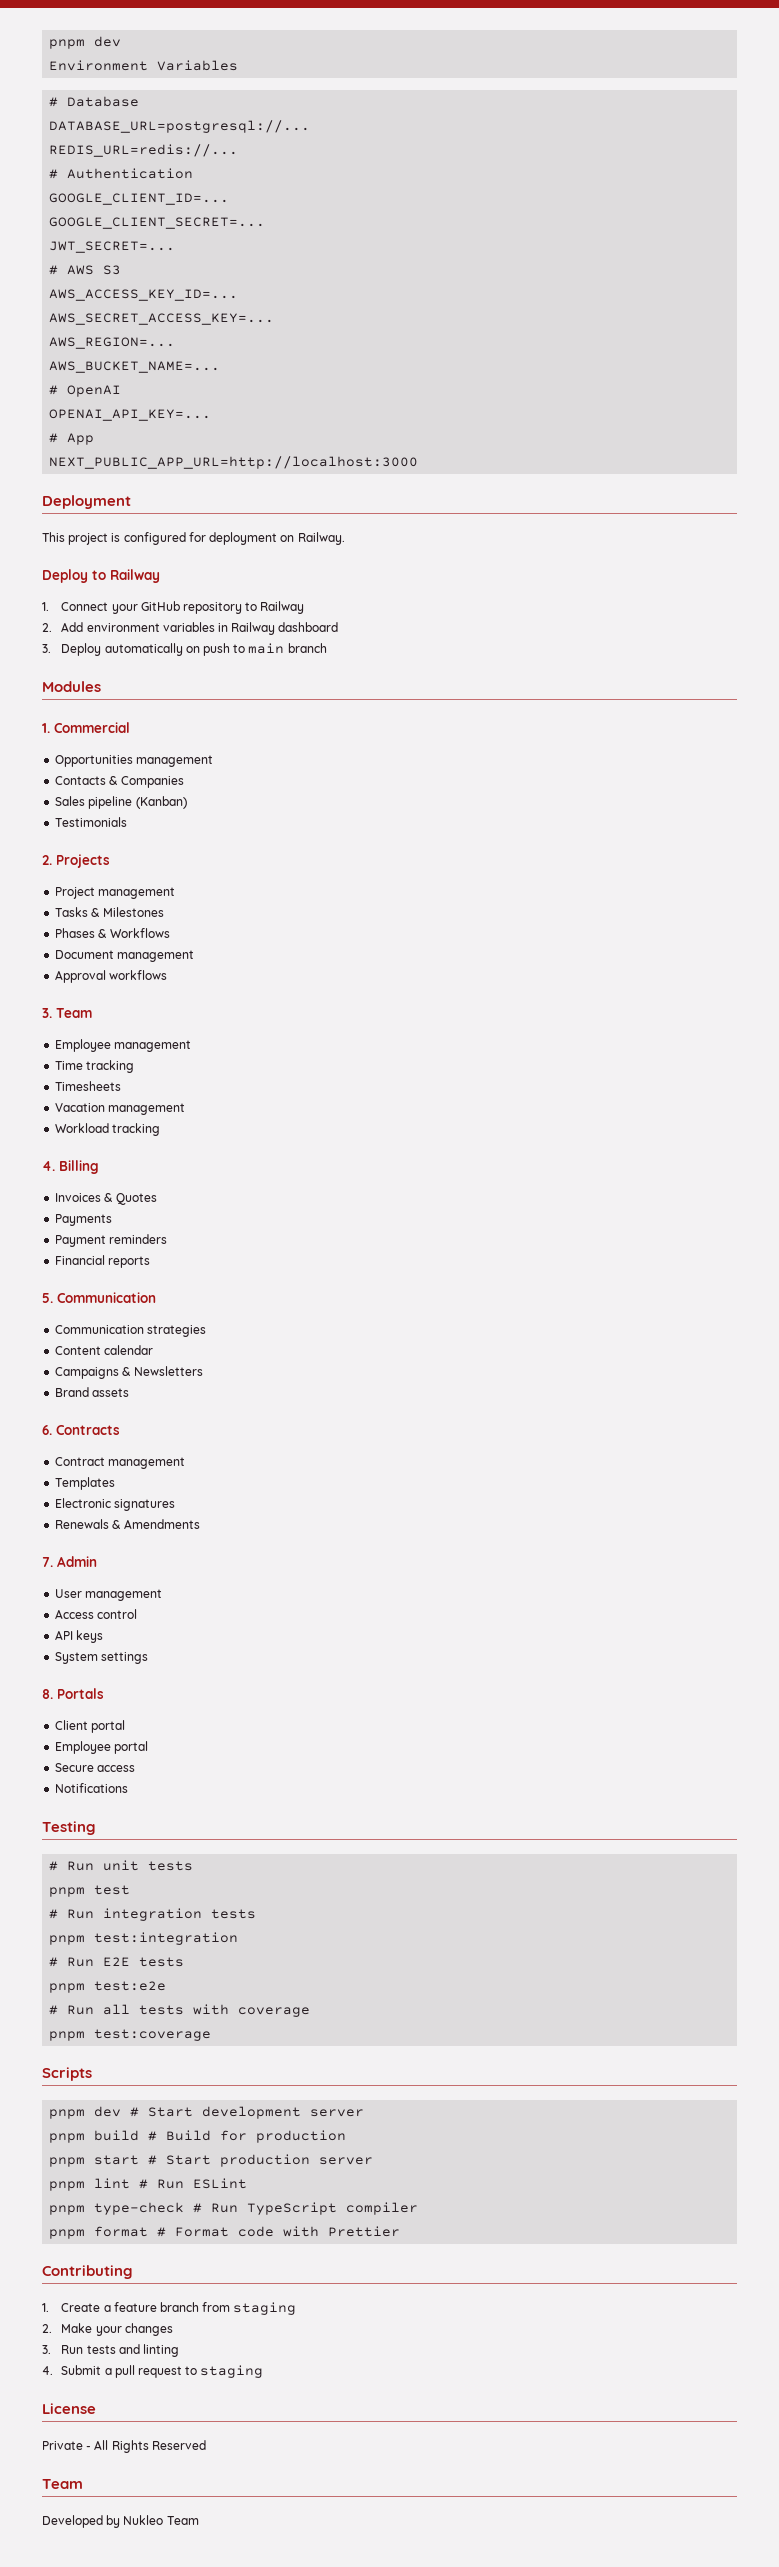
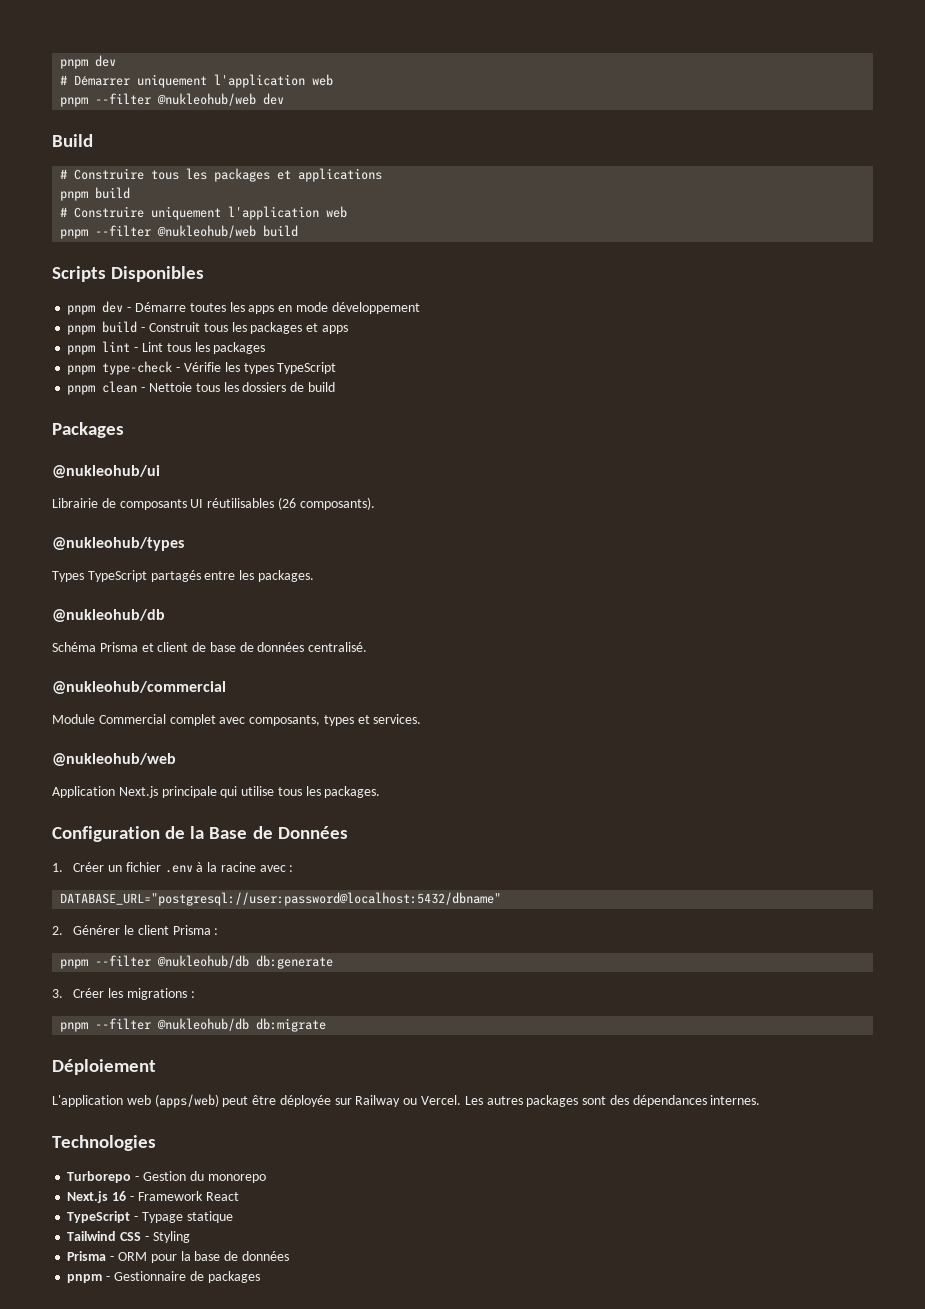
- Environment Variables
- # Database
- DATABASE_URL=postgresql://...
- REDIS_URL=redis://...
- # Authentication
- GOOGLE_CLIENT_ID=...
- GOOGLE_CLIENT_SECRET=...
- JWT_SECRET=...
- # AWS S3
- AWS_ACCESS_KEY_ID=...
- AWS_SECRET_ACCESS_KEY=...
- AWS_REGION=...
- AWS_BUCKET_NAME=...
- # OpenAI
- OPENAI_API_KEY=...
- # App
- NEXT_PUBLIC_APP_URL=http://localhost:3000
- Deployment
- This project is configured for deployment on Railway.
- Deploy to Railway
- 1. Connect your GitHub repository to Railway
- 2. Add environment variables in Railway dashboard
- 3. Deploy automatically on push to main branch
- Modules
- 1. Commercial
- Opportunities management
- Contacts & Companies
- Sales pipeline (Kanban)
- Testimonials
- 2. Projects
- Project management
- Tasks & Milestones
- Phases & Workflows
- Document management
- Approval workflows
- 3. Team
- Employee management
- Time tracking
- Timesheets
- Vacation management
- Workload tracking
- 4. Billing
- Invoices & Quotes
- Payments
- Payment reminders
- Financial reports
- 5. Communication
- Communication strategies
- Content calendar
- Campaigns & Newsletters
- Brand assets
- 6. Contracts
- Contract management
- Templates
- Electronic signatures
- Renewals & Amendments
- 7. Admin
- User management
- Access control
- API keys
- System settings
- 8. Portals
- Client portal
- Employee portal
- Secure access
- Notifications
- Testing
- # Run unit tests
- pnpm test
- # Run integration tests
- pnpm test:integration
- # Run E2E tests
- pnpm test:e2e
- # Run all tests with coverage
- pnpm test:coverage
+ # Démarrer uniquement l'application web
+ pnpm --filter @nukleohub/web dev
+ Build
+ # Construire tous les packages et applications
+ pnpm build
+ # Construire uniquement l'application web
+ pnpm --filter @nukleohub/web build
- Scripts
- pnpm dev # Start development server
- pnpm build # Build for production
- pnpm start # Start production server
- pnpm lint # Run ESLint
- pnpm type-check # Run TypeScript compiler
- pnpm format # Format code with Prettier
- Contributing
- 1. Create a feature branch from staging
- 2. Make your changes
- 3. Run tests and linting
- 4. Submit a pull request to staging
- License
- Private - All Rights Reserved
- Team
- Developed by Nukleo Team
+ Scripts Disponibles
+ pnpm dev - Démarre toutes les apps en mode développement
+ pnpm build - Construit tous les packages et apps
+ pnpm lint - Lint tous les packages
+ pnpm type-check - Vérifie les types TypeScript
+ pnpm clean - Nettoie tous les dossiers de build
+ Packages
+ @nukleohub/ui
+ Librairie de composants UI réutilisables (26 composants).
+ @nukleohub/types
+ Types TypeScript partagés entre les packages.
+ @nukleohub/db
+ Schéma Prisma et client de base de données centralisé.
+ @nukleohub/commercial
+ Module Commercial complet avec composants, types et services.
+ @nukleohub/web
+ Application Next.js principale qui utilise tous les packages.
+ Configuration de la Base de Données
+ 1. Créer un fichier .env à la racine avec :
+ DATABASE_URL="postgresql://user:password@localhost:5432/dbname"
+ 2. Générer le client Prisma :
+ pnpm --filter @nukleohub/db db:generate
+ 3. Créer les migrations :
+ pnpm --filter @nukleohub/db db:migrate
+ Déploiement
+ L'application web (apps/web) peut être déployée sur Railway ou Vercel. Les autres packages sont des dépendances internes.
+ Technologies
+ Turborepo - Gestion du monorepo
+ Next.js 16 - Framework React
+ TypeScript - Typage statique
+ Tailwind CSS - Styling
+ Prisma - ORM pour la base de données
+ pnpm - Gestionnaire de packages

